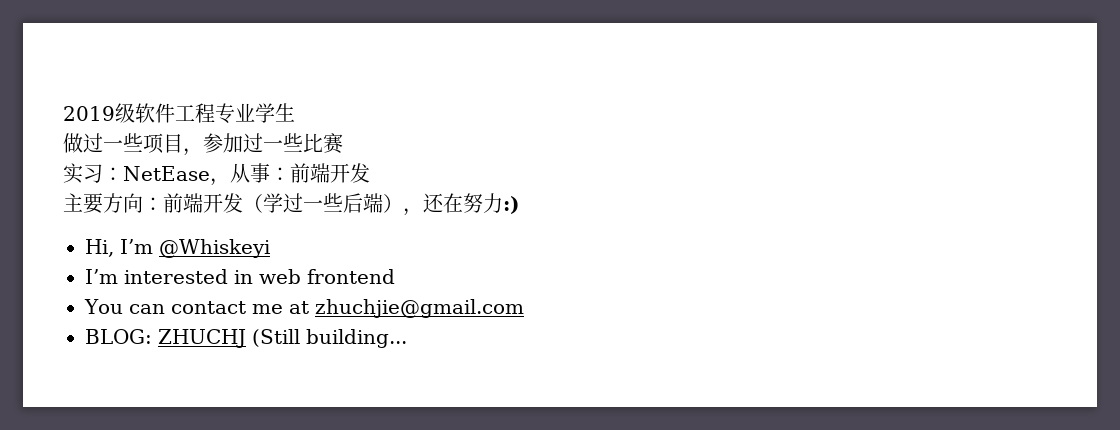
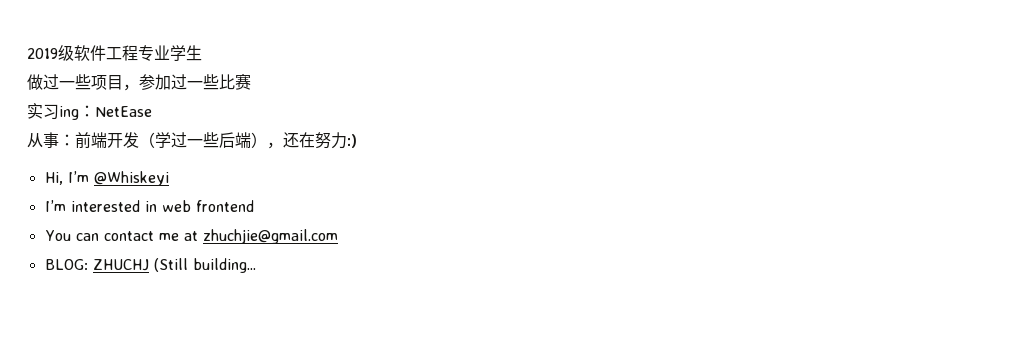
- 实习：NetEase，从事：前端开发
- 主要方向：前端开发（学过一些后端），还在努力:)
+ 实习ing：NetEase
+ 从事：前端开发（学过一些后端），还在努力:)

